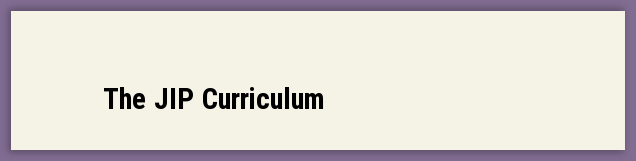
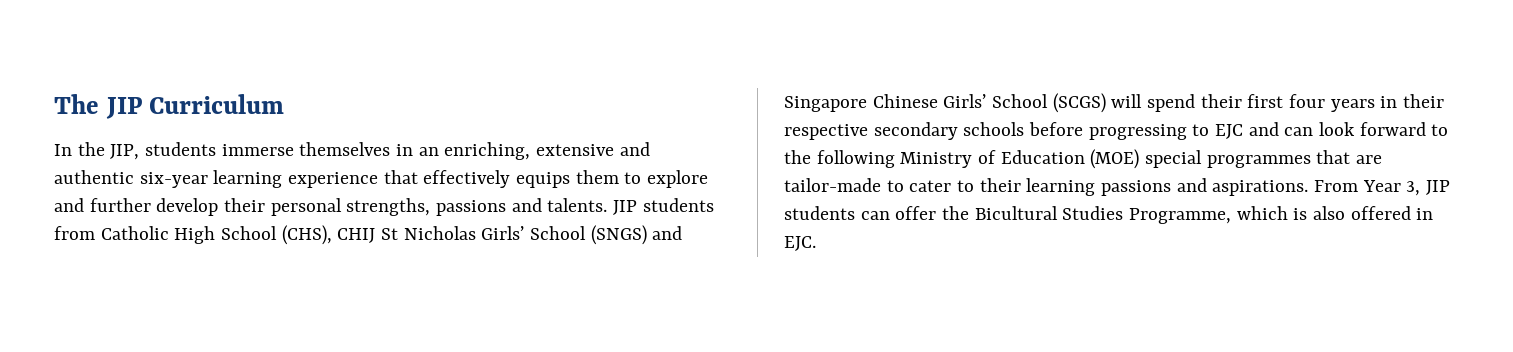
+ In the JIP, students immerse themselves in an enriching, extensive and authentic six-year learning experience that effectively equips them to explore and further develop their personal strengths, passions and talents. JIP students from Catholic High School (CHS), CHIJ St Nicholas Girls’ School (SNGS) and Singapore Chinese Girls’ School (SCGS) will spend their first four years in their respective secondary schools before progressing to EJC and can look forward to the following Ministry of Education (MOE) special programmes that are tailor-made to cater to their learning passions and aspirations. From Year 3, JIP students can offer the Bicultural Studies Programme, which is also offered in EJC.

